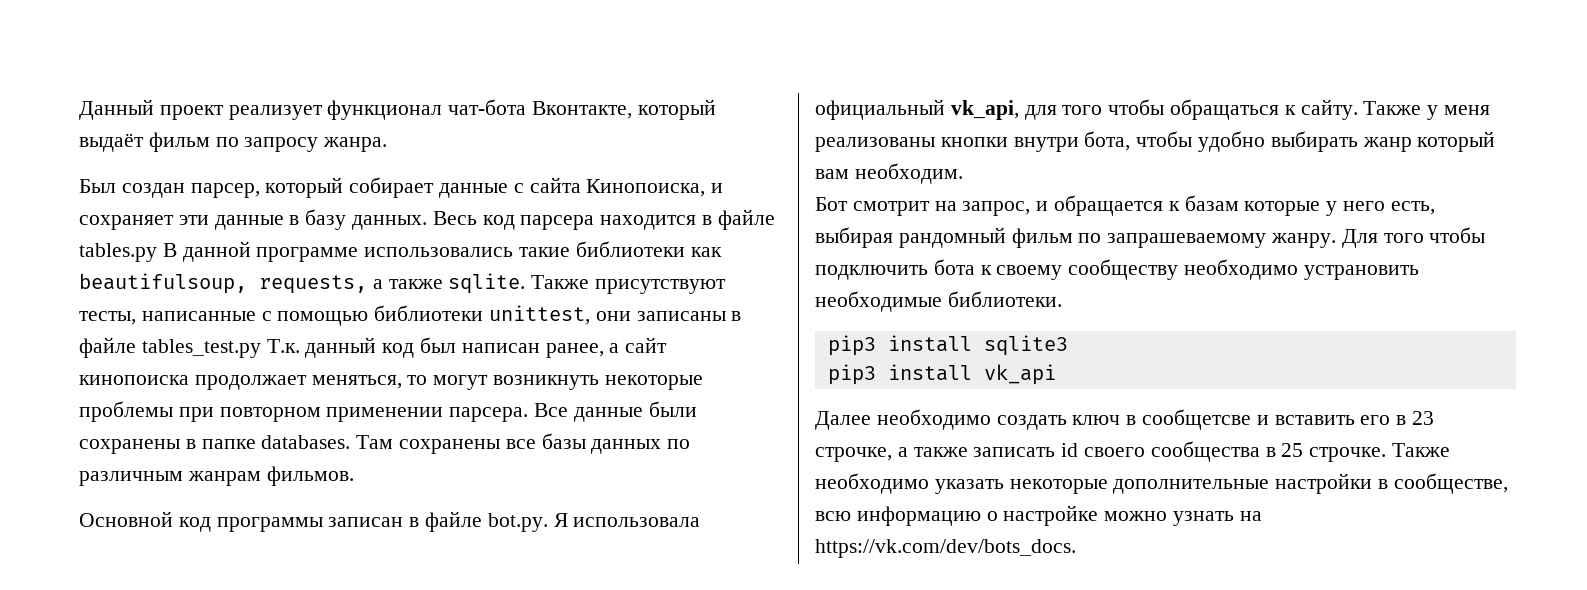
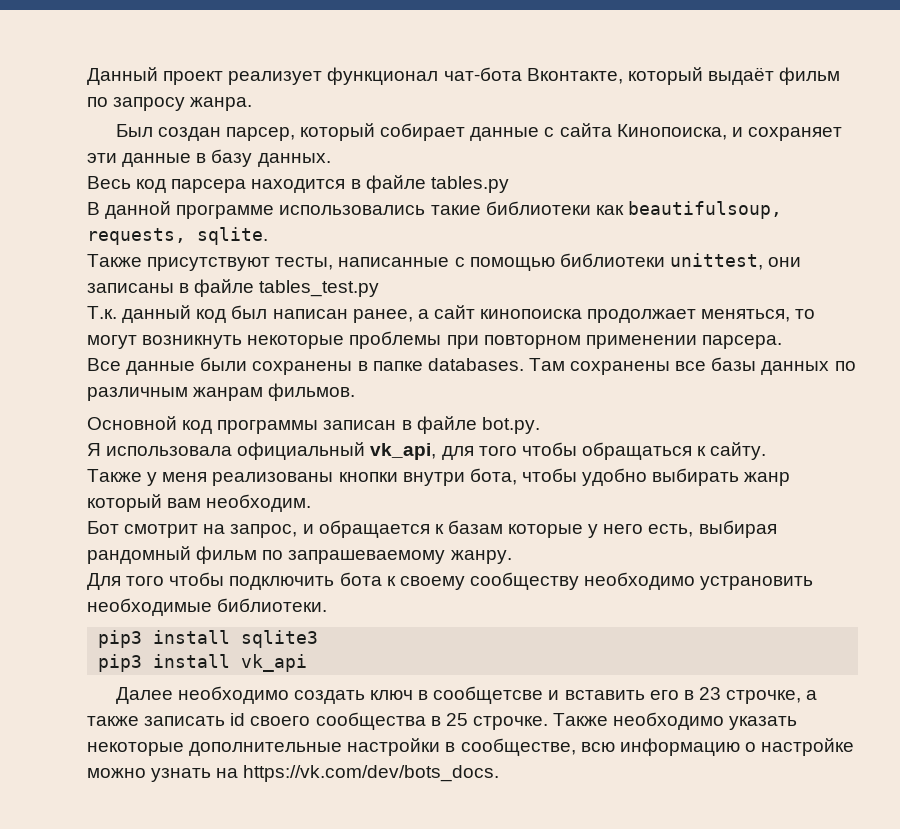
- Был создан парсер, который собирает данные с сайта Кинопоиска, и сохраняет эти данные в базу данных. Весь код парсера находится в файле tables.py В данной программе использовались такие библиотеки как beautifulsoup, requests, а также sqlite. Также присутствуют тесты, написанные с помощью библиотеки unittest, они записаны в файле tables_test.py Т.к. данный код был написан ранее, а сайт кинопоиска продолжает меняться, то могут возникнуть некоторые проблемы при повторном применении парсера. Все данные были сохранены в папке databases.
+ Был создан парсер, который собирает данные с сайта Кинопоиска, и сохраняет эти данные в базу данных.
+ Весь код парсера находится в файле tables.py
+ В данной программе использовались такие библиотеки как beautifulsoup, requests, sqlite.
+ Также присутствуют тесты, написанные с помощью библиотеки unittest, они записаны в файле tables_test.py
+ Т.к. данный код был написан ранее, а сайт кинопоиска продолжает меняться, то могут возникнуть некоторые проблемы при повторном применении парсера.
+ Все данные были сохранены в папке databases.
- Основной код программы записан в файле bot.py. Я использовала официальный vk_api, для того чтобы обращаться к сайту. Также у меня реализованы кнопки внутри бота, чтобы удобно выбирать жанр который вам необходим.
+ Основной код программы записан в файле bot.py.
+ Я использовала официальный vk_api, для того чтобы обращаться к сайту.
+ Также у меня реализованы кнопки внутри бота, чтобы удобно выбирать жанр который вам необходим.
- Бот смотрит на запрос, и обращается к базам которые у него есть, выбирая рандомный фильм по запрашеваемому жанру. Для того чтобы подключить бота к своему сообществу необходимо устрановить необходимые библиотеки.
+ Бот смотрит на запрос, и обращается к базам которые у него есть, выбирая рандомный фильм по запрашеваемому жанру.
+ Для того чтобы подключить бота к своему сообществу необходимо устрановить необходимые библиотеки.

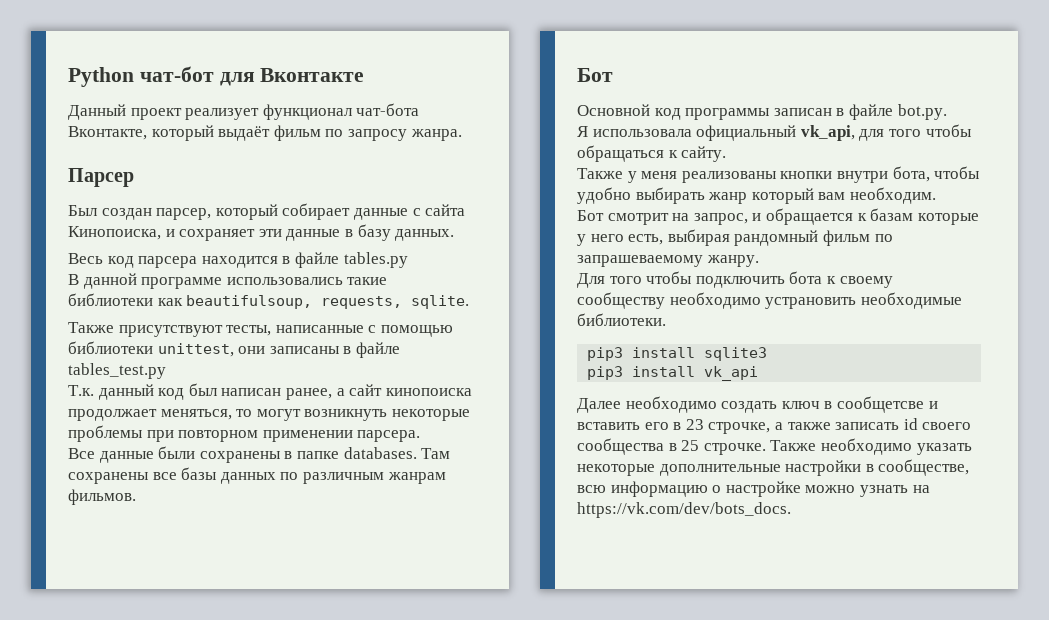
+ Python чат-бот для Вконтакте
+ Парсер
  Там сохранены все базы данных по различным жанрам фильмов.
+ Бот

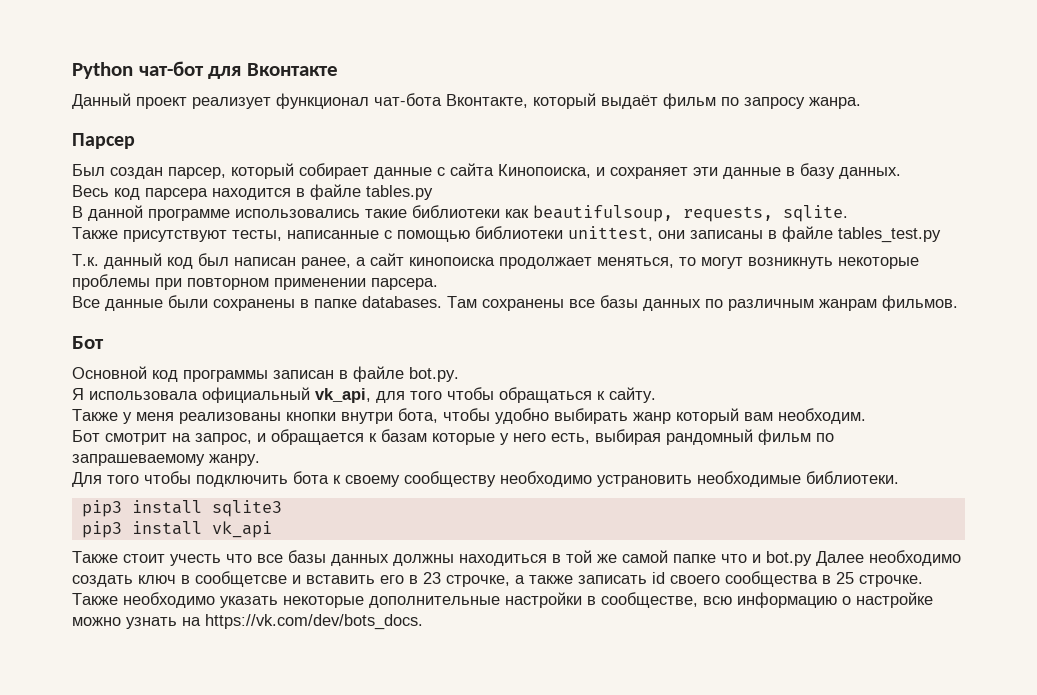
- Далее необходимо создать ключ в сообщетсве и вставить его в 23 строчке, а также записать id своего сообщества в 25 строчке.
+ Также стоит учесть что все базы данных должны находиться в той же самой папке что и bot.py Далее необходимо создать ключ в сообщетсве и вставить его в 23 строчке, а также записать id своего сообщества в 25 строчке.

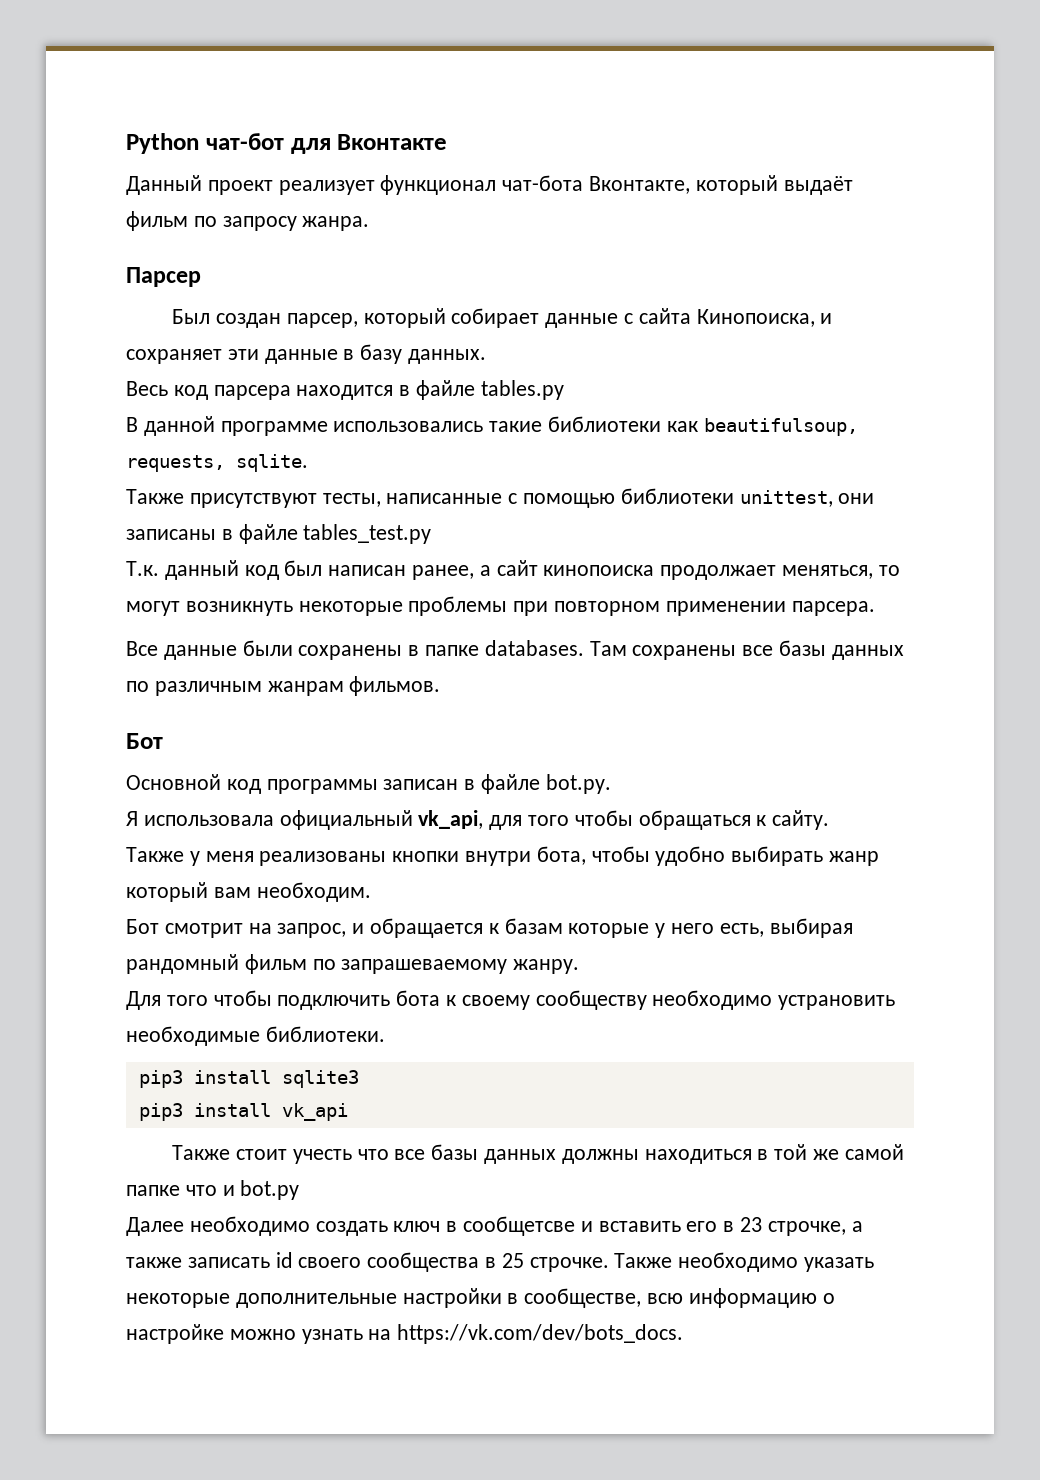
- Также стоит учесть что все базы данных должны находиться в той же самой папке что и bot.py Далее необходимо создать ключ в сообщетсве и вставить его в 23 строчке, а также записать id своего сообщества в 25 строчке.
+ Также стоит учесть что все базы данных должны находиться в той же самой папке что и bot.py
+ Далее необходимо создать ключ в сообщетсве и вставить его в 23 строчке, а также записать id своего сообщества в 25 строчке.

